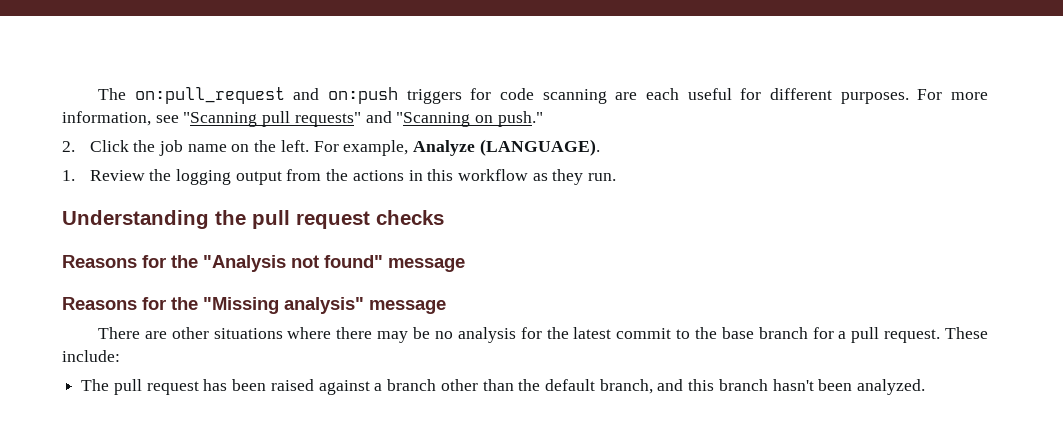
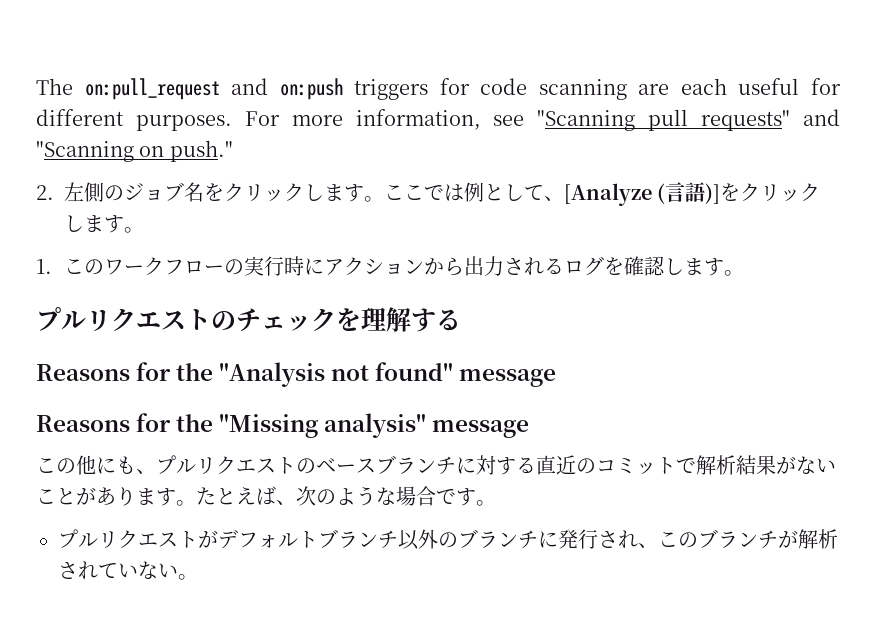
- 2. Click the job name on the left. For example, Analyze (LANGUAGE).
- 1. Review the logging output from the actions in this workflow as they run.
- Understanding the pull request checks
+ 2.左側のジョブ名をクリックします。ここでは例として、[Analyze (言語)]をクリックします。
+ 1.このワークフローの実行時にアクションから出力されるログを確認します。
+ プルリクエストのチェックを理解する
- There are other situations where there may be no analysis for the latest commit to the base branch for a pull request. These include:
- The pull request has been raised against a branch other than the default branch, and this branch hasn't been analyzed.
+ この他にも、プルリクエストのベースブランチに対する直近のコミットで解析結果がないことがあります。たとえば、次のような場合です。
+ プルリクエストがデフォルトブランチ以外のブランチに発行され、このブランチが解析されていない。

